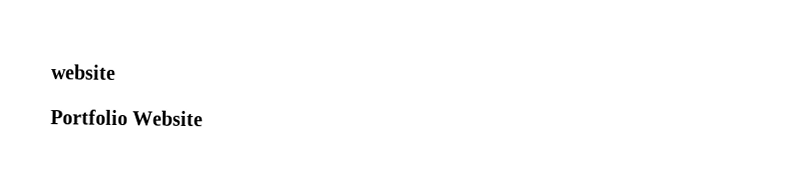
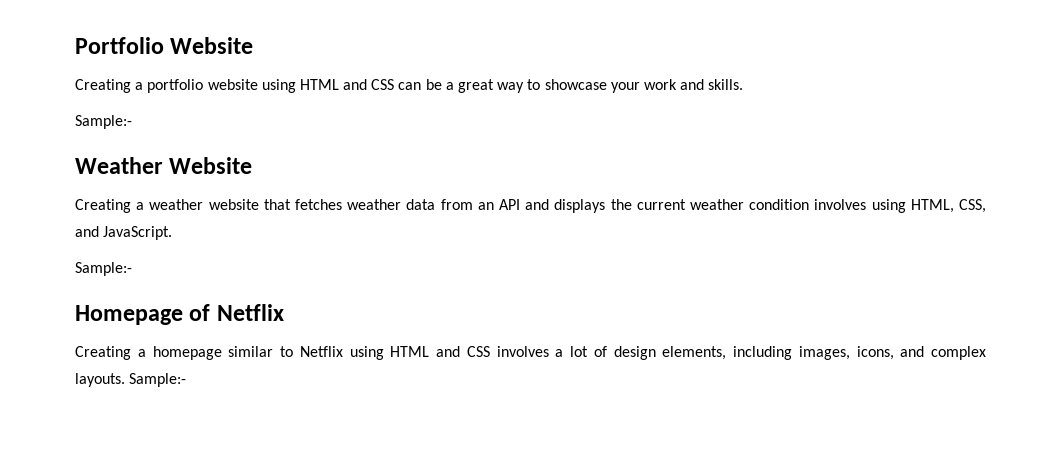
- website
+ Creating a portfolio website using HTML and CSS can be a great way to showcase your work and skills.
+ Sample:-
+ Weather Website
+ Creating a weather website that fetches weather data from an API and displays the current weather condition involves using HTML, CSS, and JavaScript.
+ Sample:-
+ Homepage of Netflix
+ Creating a homepage similar to Netflix using HTML and CSS involves a lot of design elements, including images, icons, and complex layouts. Sample:-

